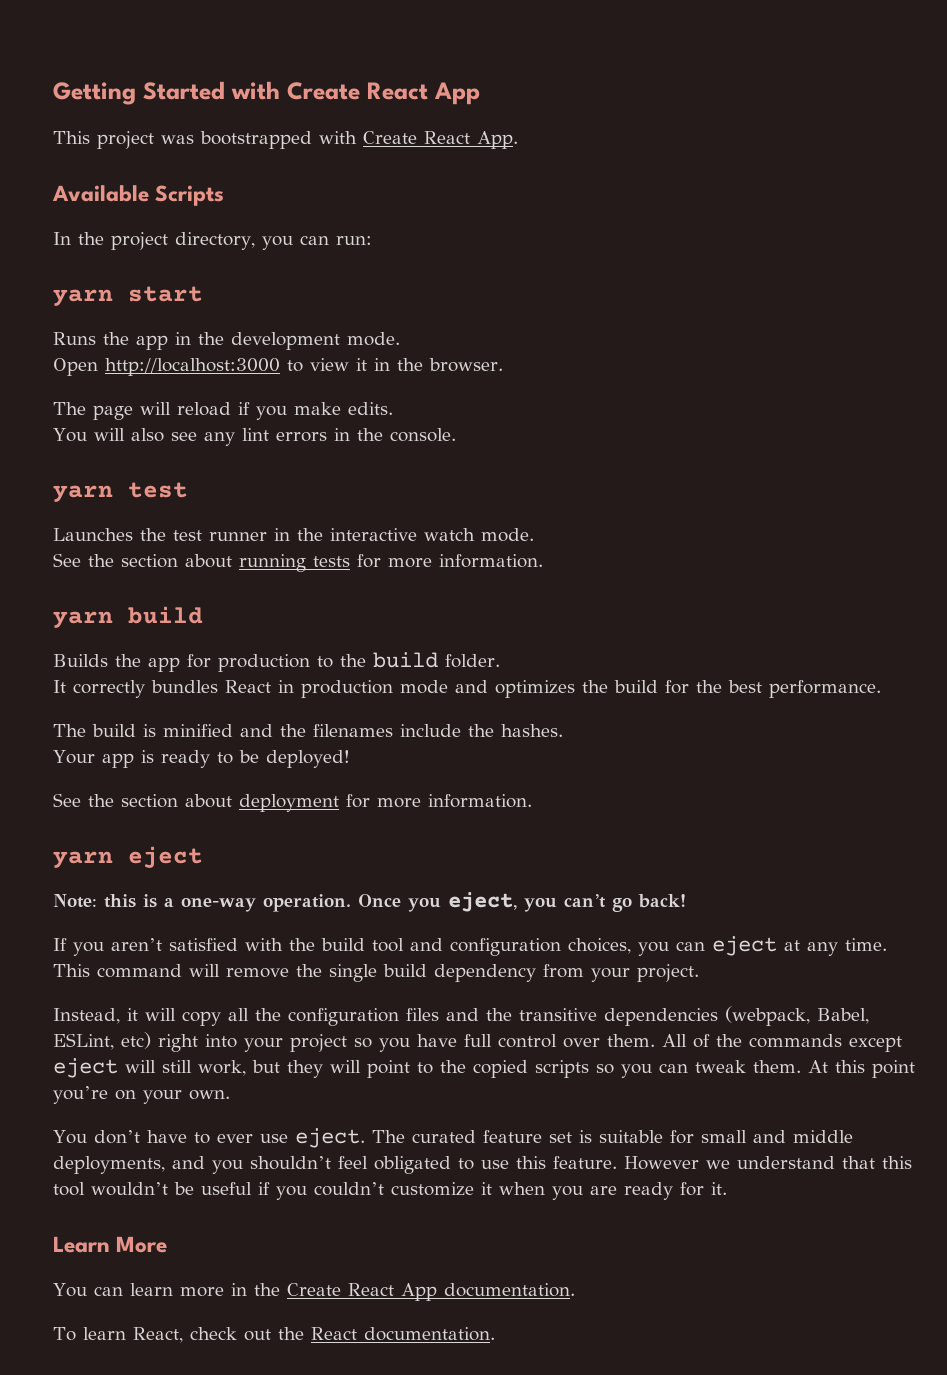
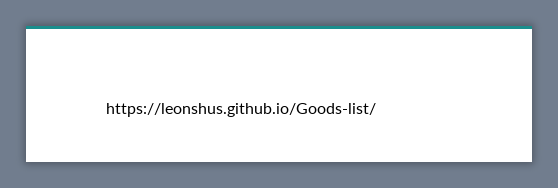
- Getting Started with Create React App
- This project was bootstrapped with Create React App.
- Available Scripts
- In the project directory, you can run:
- yarn start
- Runs the app in the development mode.
- Open http://localhost:3000 to view it in the browser.
- The page will reload if you make edits.
- You will also see any lint errors in the console.
- yarn test
- Launches the test runner in the interactive watch mode.
- See the section about running tests for more information.
- yarn build
- Builds the app for production to the build folder.
- It correctly bundles React in production mode and optimizes the build for the best performance.
- The build is minified and the filenames include the hashes.
- Your app is ready to be deployed!
- See the section about deployment for more information.
- yarn eject
- Note: this is a one-way operation. Once you eject, you can’t go back!
- If you aren’t satisfied with the build tool and configuration choices, you can eject at any time. This command will remove the single build dependency from your project.
- Instead, it will copy all the configuration files and the transitive dependencies (webpack, Babel, ESLint, etc) right into your project so you have full control over them. All of the commands except eject will still work, but they will point to the copied scripts so you can tweak them. At this point you’re on your own.
- You don’t have to ever use eject. The curated feature set is suitable for small and middle deployments, and you shouldn’t feel obligated to use this feature. However we understand that this tool wouldn’t be useful if you couldn’t customize it when you are ready for it.
- Learn More
- You can learn more in the Create React App documentation.
- To learn React, check out the React documentation.
+ https://leonshus.github.io/Goods-list/

